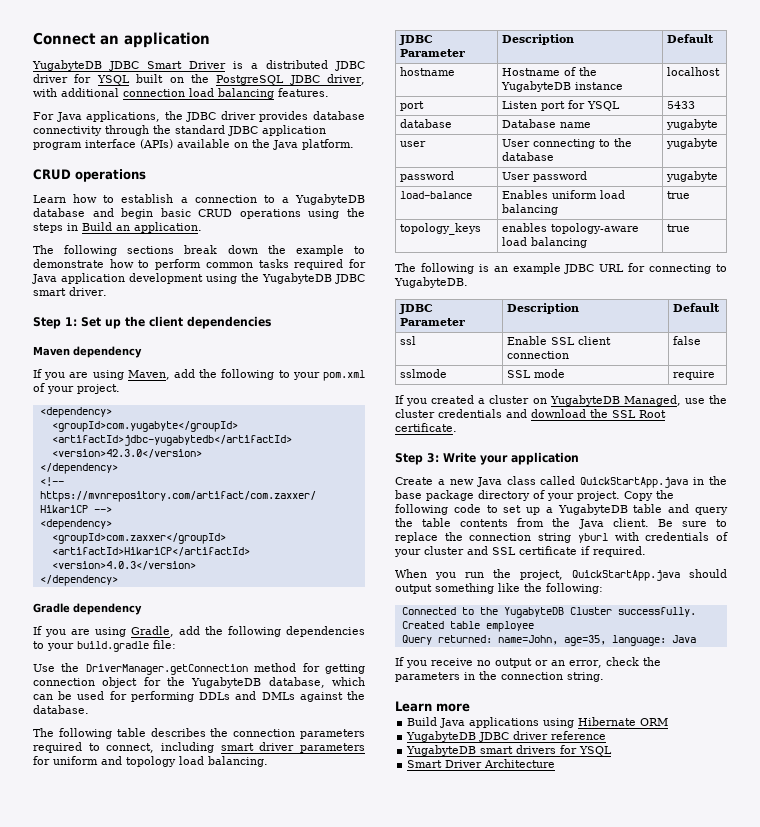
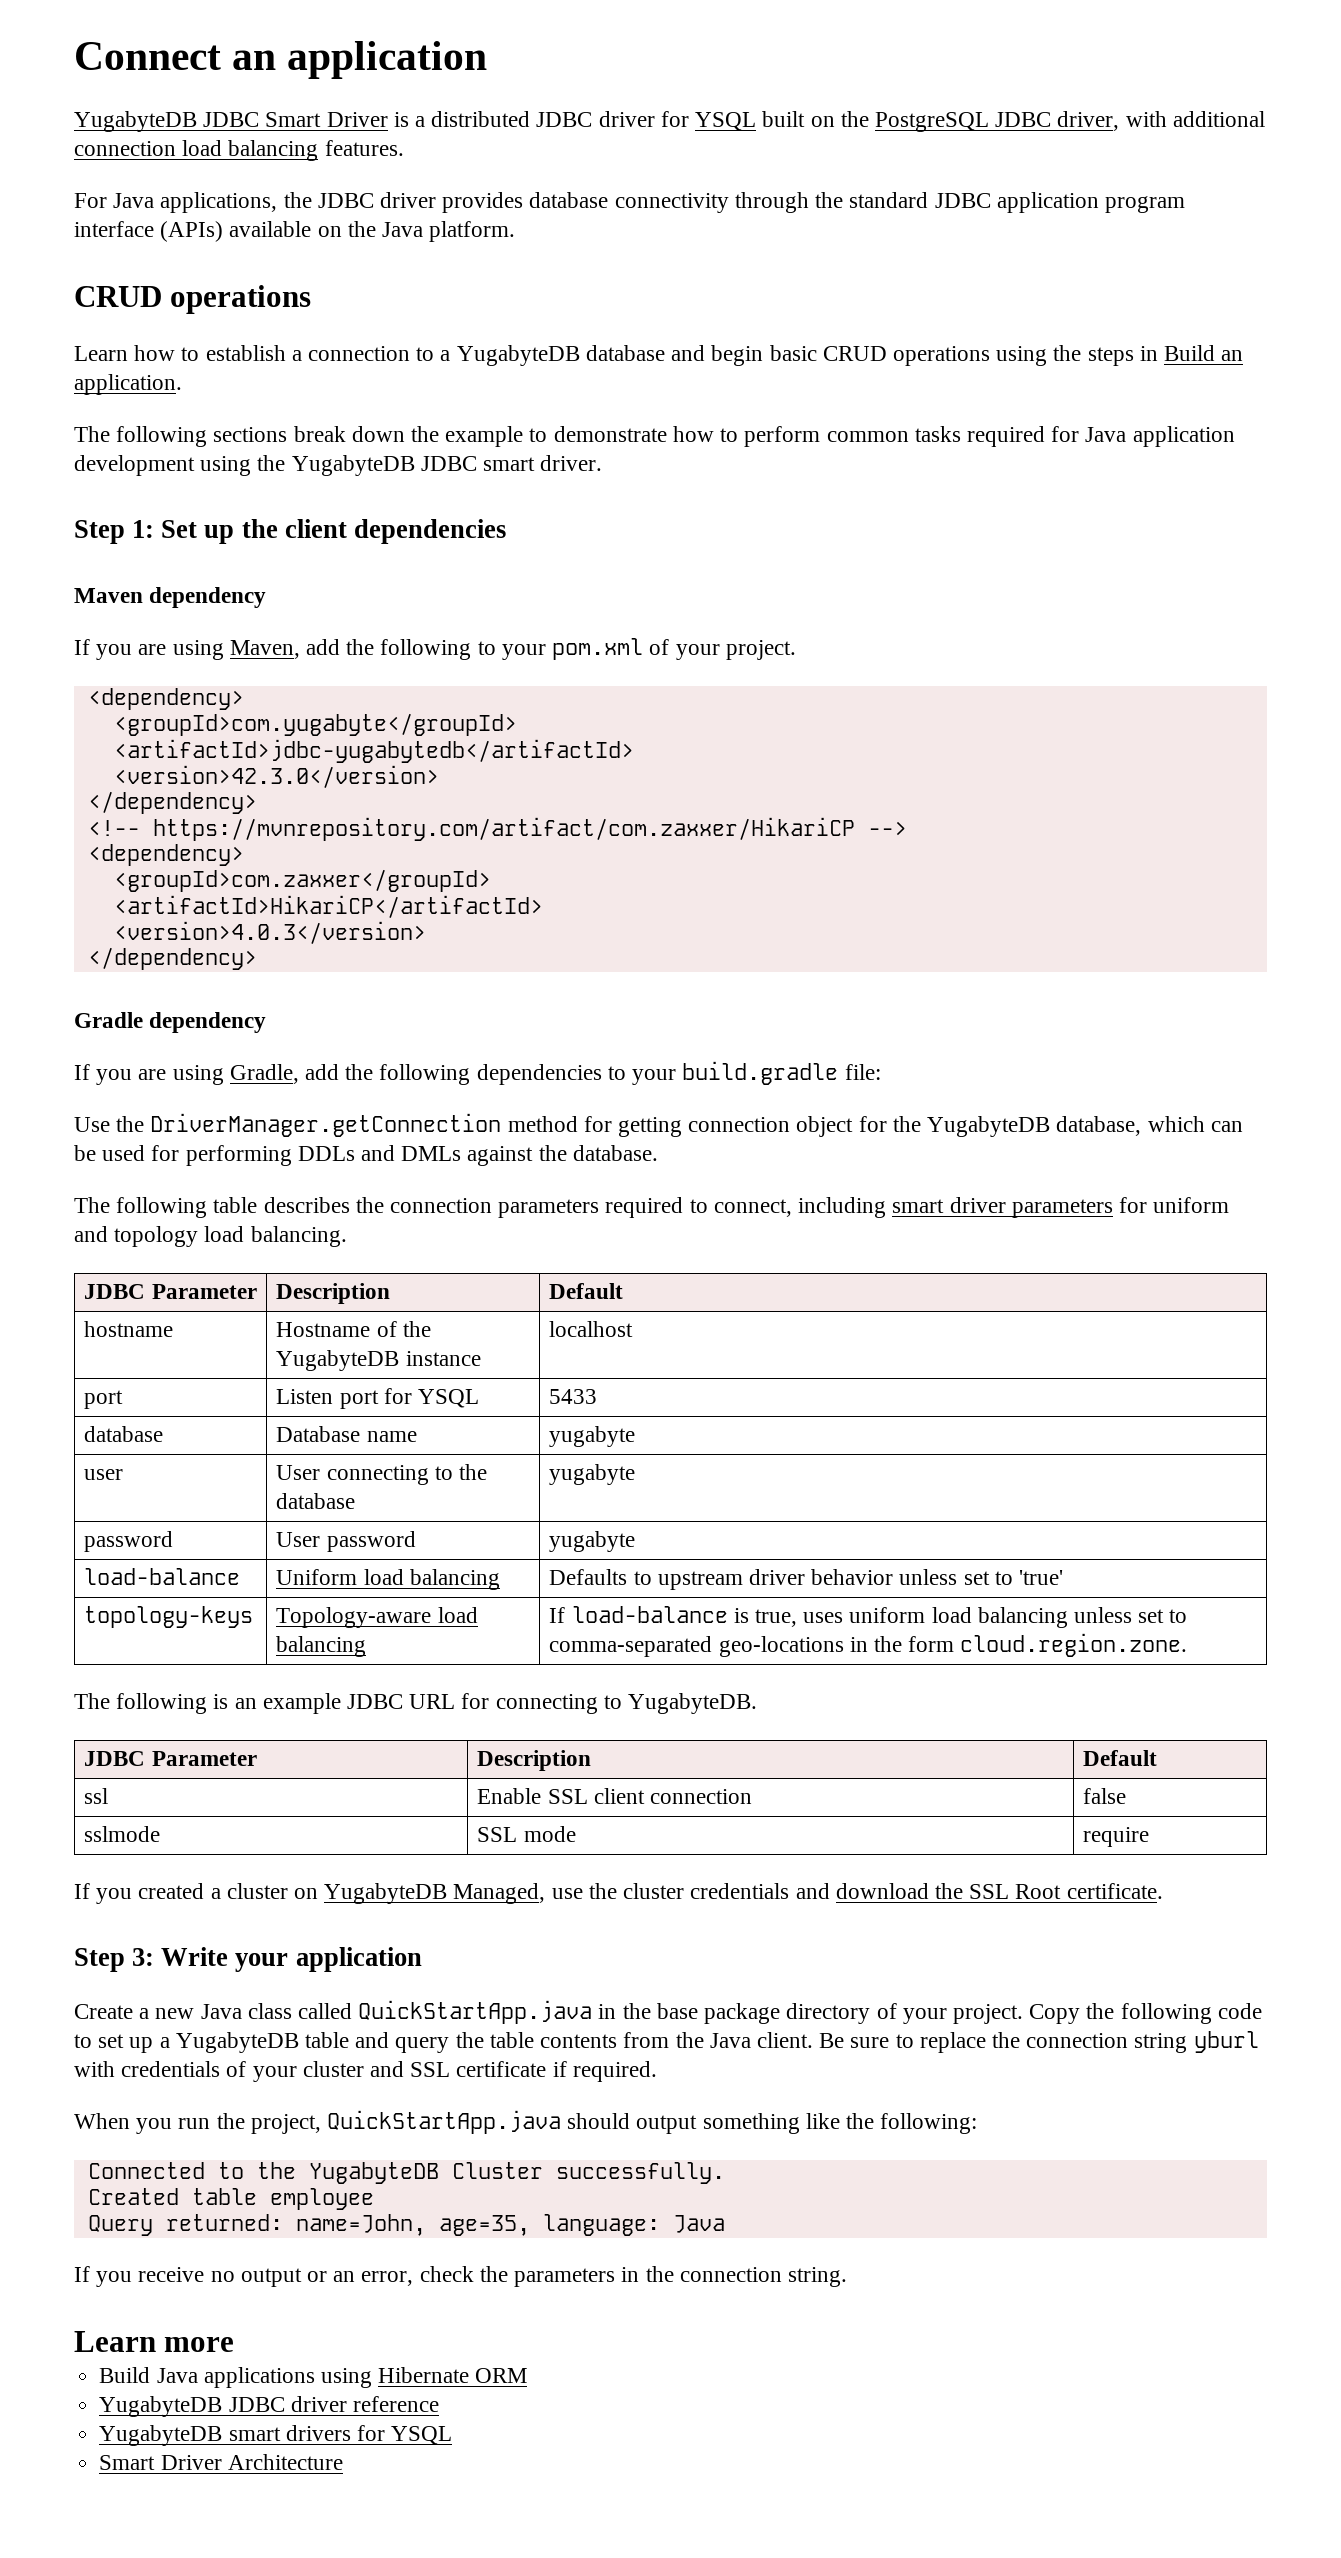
- load-balance | Enables uniform load balancing | true
- topology_keys | enables topology-aware load balancing | true
+ load-balance | Uniform load balancing | Defaults to upstream driver behavior unless set to 'true'
+ topology-keys | Topology-aware load balancing | If load-balance is true, uses uniform load balancing unless set to comma-separated geo-locations in the form cloud.region.zone.

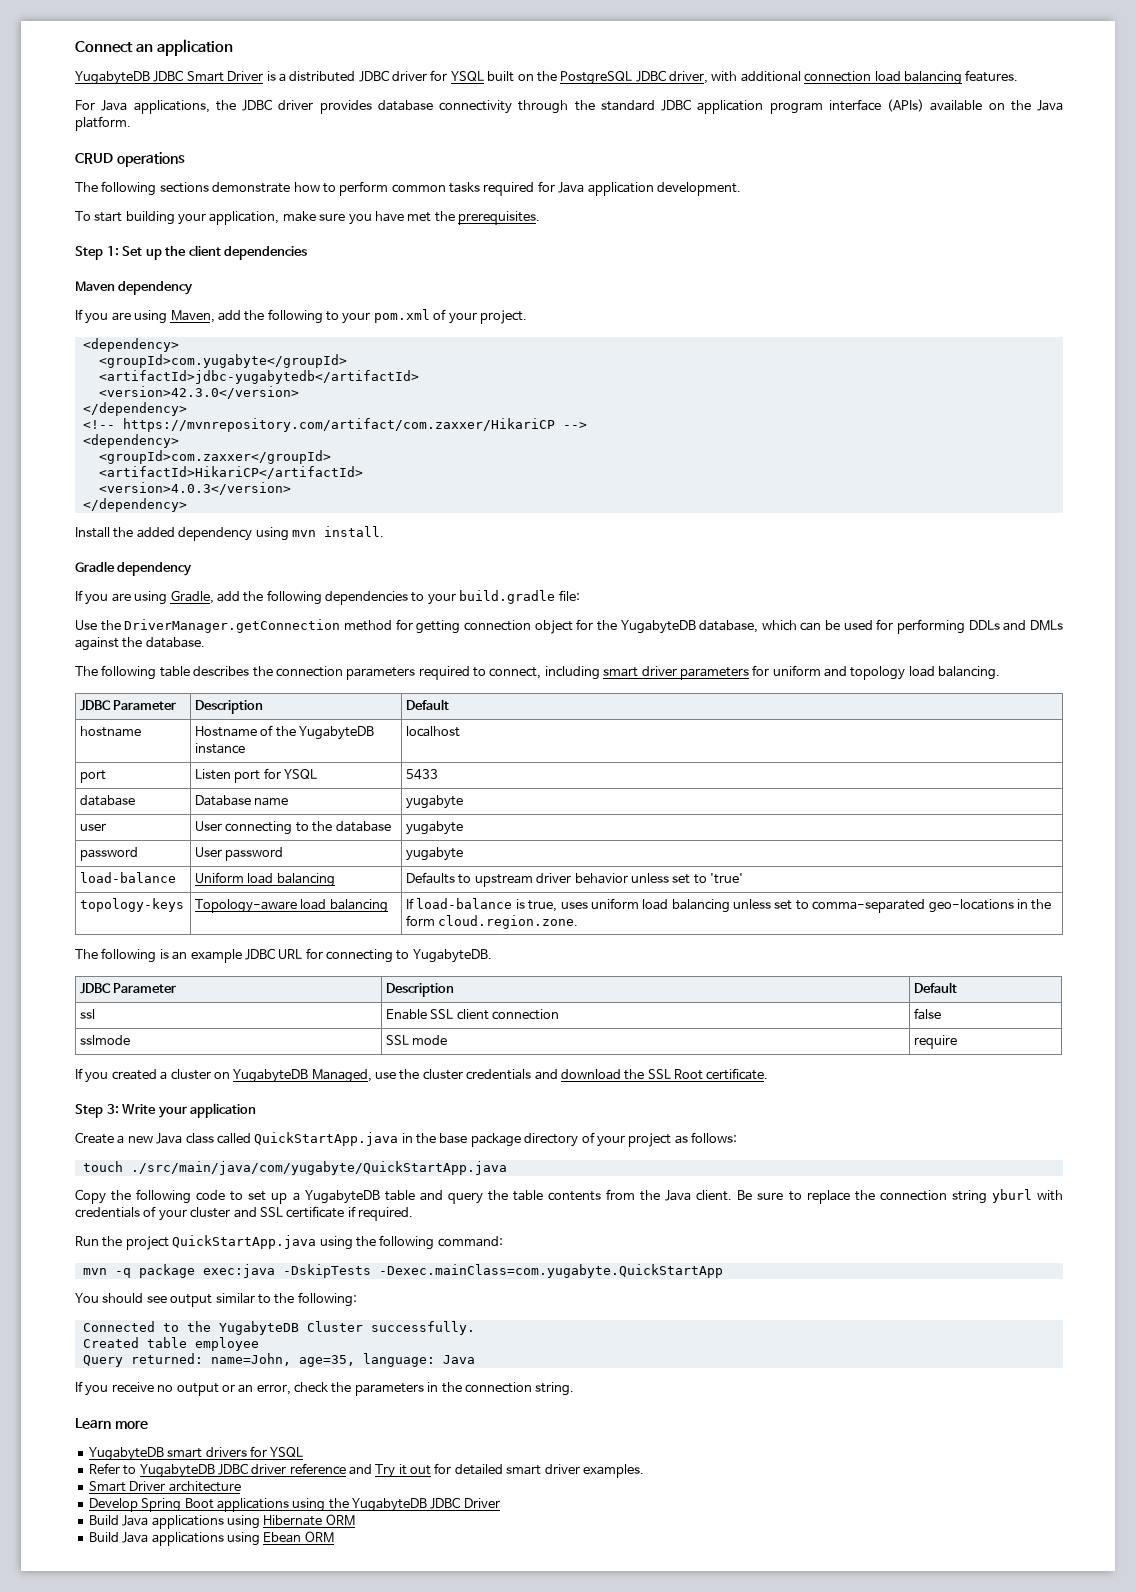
- Learn how to establish a connection to a YugabyteDB database and begin basic CRUD operations using the steps in Build an application.
- The following sections break down the example to demonstrate how to perform common tasks required for Java application development using the YugabyteDB JDBC smart driver.
+ The following sections demonstrate how to perform common tasks required for Java application development.
+ To start building your application, make sure you have met the prerequisites.
+ Install the added dependency using mvn install.
- Create a new Java class called QuickStartApp.java in the base package directory of your project. Copy the following code to set up a YugabyteDB table and query the table contents from the Java client.
+ Create a new Java class called QuickStartApp.java in the base package directory of your project as follows:
+ touch ./src/main/java/com/yugabyte/QuickStartApp.java
+ Copy the following code to set up a YugabyteDB table and query the table contents from the Java client.
- When you run the project, QuickStartApp.java should output something like the following:
+ Run the project QuickStartApp.java using the following command:
+ mvn -q package exec:java -DskipTests -Dexec.mainClass=com.yugabyte.QuickStartApp
+ You should see output similar to the following:
+ YugabyteDB smart drivers for YSQL
+ Refer to YugabyteDB JDBC driver reference and Try it out for detailed smart driver examples.
+ Smart Driver architecture
+ Develop Spring Boot applications using the YugabyteDB JDBC Driver
- YugabyteDB JDBC driver reference
- YugabyteDB smart drivers for YSQL
- Smart Driver Architecture
+ Build Java applications using Ebean ORM

